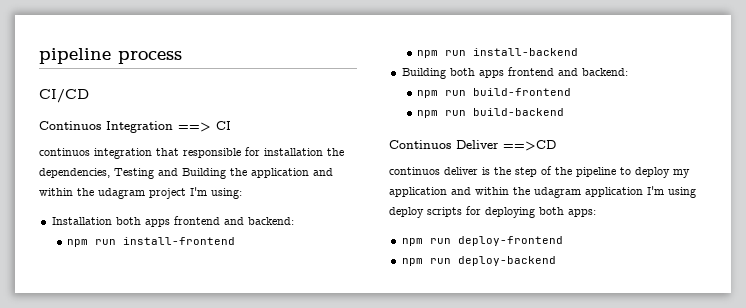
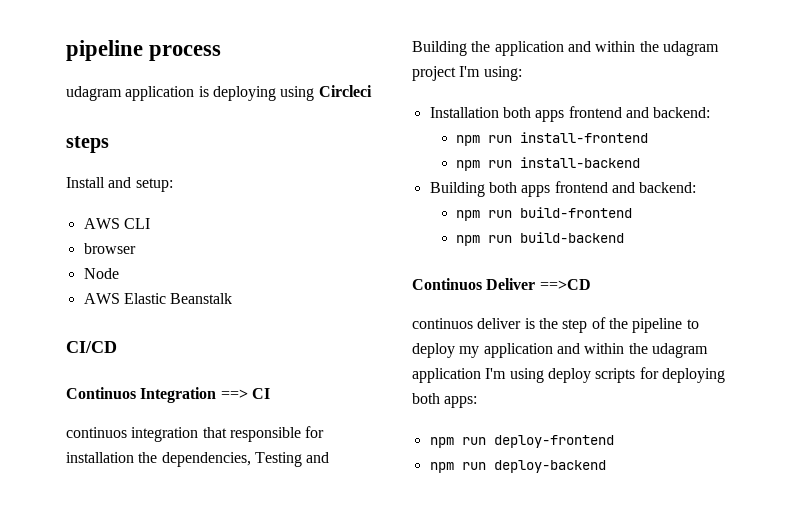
+ udagram application is deploying using Circleci
+ steps
+ Install and setup:
+ AWS CLI
+ browser
+ Node
+ AWS Elastic Beanstalk

